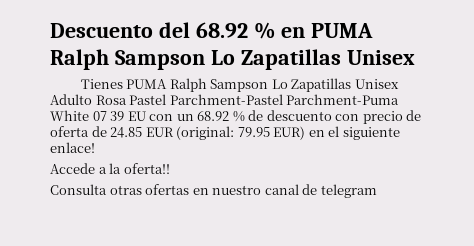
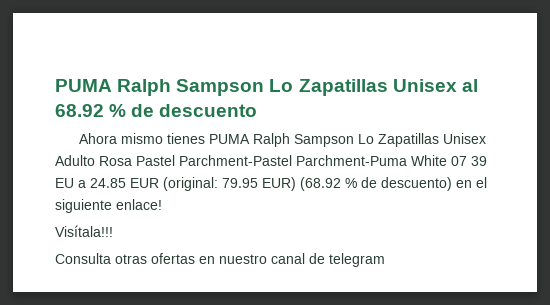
- Descuento del 68.92 % en PUMA Ralph Sampson Lo Zapatillas Unisex
- Tienes PUMA Ralph Sampson Lo Zapatillas Unisex Adulto Rosa Pastel Parchment-Pastel Parchment-Puma White 07 39 EU con un 68.92 % de descuento con precio de oferta de 24.85 EUR (original: 79.95 EUR) en el siguiente enlace!
+ PUMA Ralph Sampson Lo Zapatillas Unisex al 68.92 % de descuento
+ Ahora mismo tienes PUMA Ralph Sampson Lo Zapatillas Unisex Adulto Rosa Pastel Parchment-Pastel Parchment-Puma White 07 39 EU a 24.85 EUR (original: 79.95 EUR) (68.92 % de descuento) en el siguiente enlace!
- Accede a la oferta!!
+ Visítala!!!

